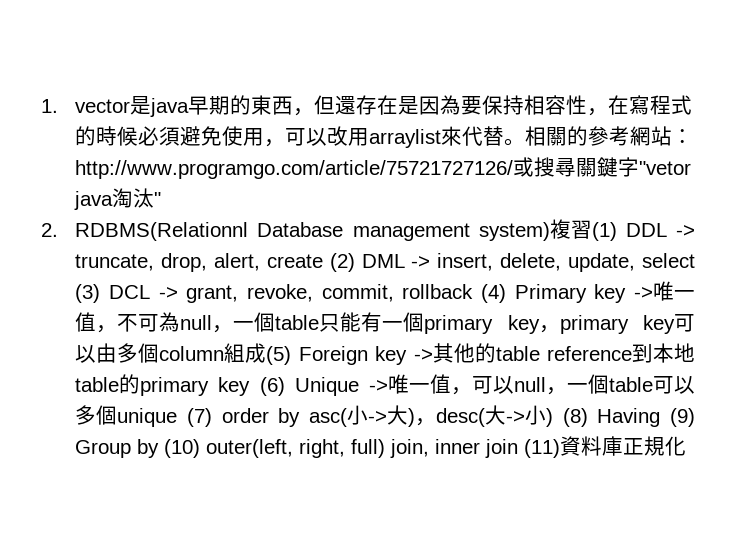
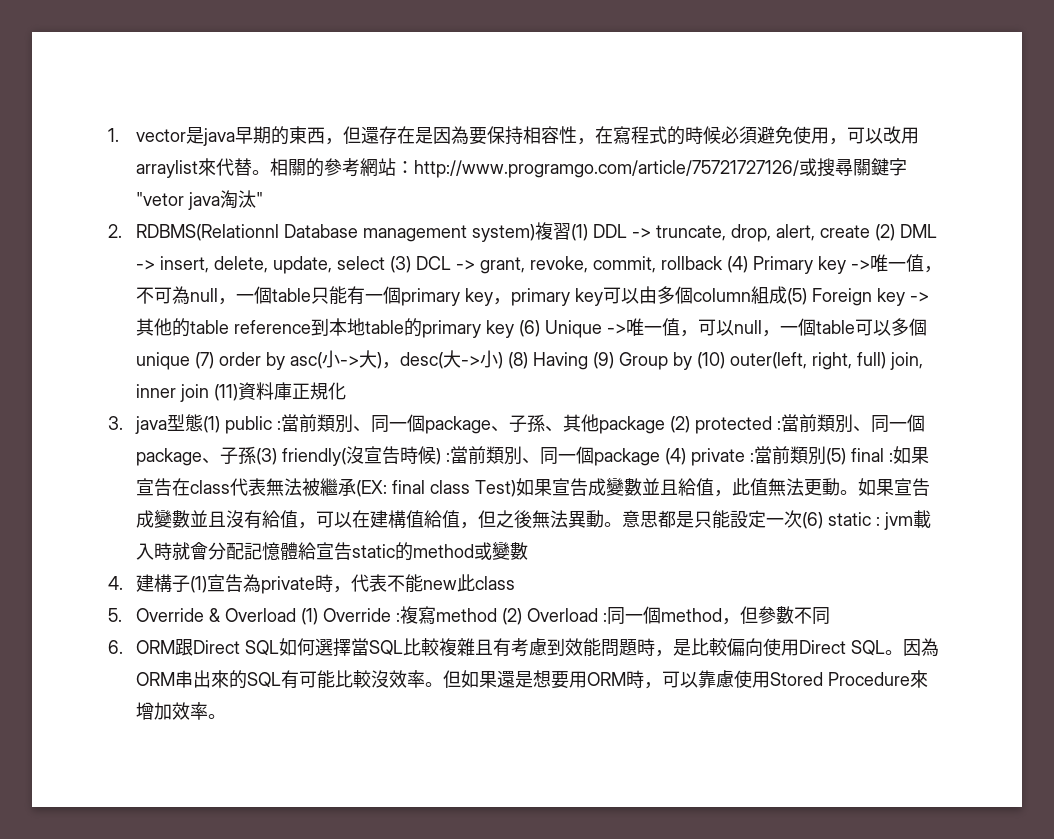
+ 3. java型態(1) public :當前類別、同一個package、子孫、其他package (2) protected :當前類別、同一個package、子孫(3) friendly(沒宣告時候) :當前類別、同一個package (4) private :當前類別(5) final :如果宣告在class代表無法被繼承(EX: final class Test)如果宣告成變數並且給值，此值無法更動。如果宣告成變數並且沒有給值，可以在建構值給值，但之後無法異動。意思都是只能設定一次(6) static : jvm載入時就會分配記憶體給宣告static的method或變數
+ 4.建構子(1)宣告為private時，代表不能new此class
+ 5. Override & Overload (1) Override :複寫method (2) Overload :同一個method，但參數不同
+ 6. ORM跟Direct SQL如何選擇當SQL比較複雜且有考慮到效能問題時，是比較偏向使用Direct SQL。因為ORM串出來的SQL有可能比較沒效率。但如果還是想要用ORM時，可以靠慮使用Stored Procedure來增加效率。

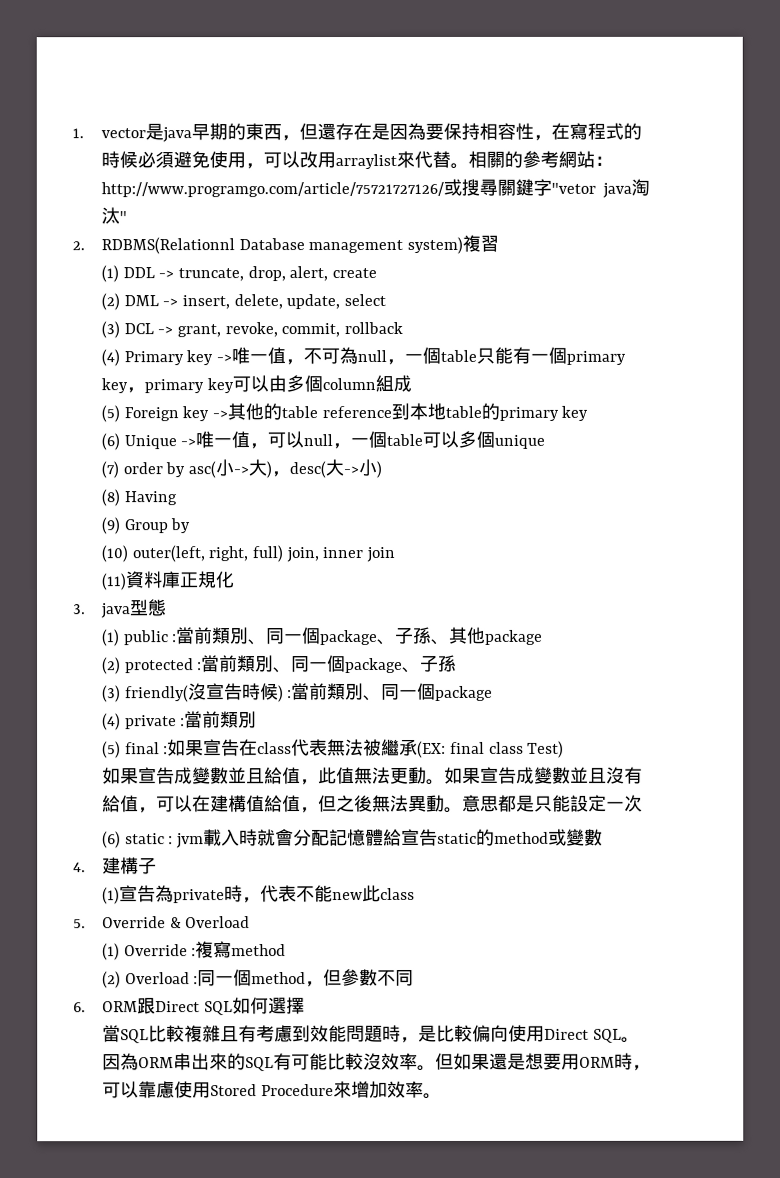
- 2. RDBMS(Relationnl Database management system)複習(1) DDL -> truncate, drop, alert, create (2) DML -> insert, delete, update, select (3) DCL -> grant, revoke, commit, rollback (4) Primary key ->唯一值，不可為null，一個table只能有一個primary key，primary key可以由多個column組成(5) Foreign key ->其他的table reference到本地table的primary key (6) Unique ->唯一值，可以null，一個table可以多個unique (7) order by asc(小->大)，desc(大->小) (8) Having (9) Group by (10) outer(left, right, full) join, inner join (11)資料庫正規化
+ 2. RDBMS(Relationnl Database management system)複習
+ (1) DDL -> truncate, drop, alert, create
+ (2) DML -> insert, delete, update, select
+ (3) DCL -> grant, revoke, commit, rollback
+ (4) Primary key ->唯一值，不可為null，一個table只能有一個primary key，primary key可以由多個column組成
+ (5) Foreign key ->其他的table reference到本地table的primary key
+ (6) Unique ->唯一值，可以null，一個table可以多個unique
+ (7) order by asc(小->大)，desc(大->小)
+ (8) Having
+ (9) Group by
+ (10) outer(left, right, full) join, inner join
+ (11)資料庫正規化
- 3. java型態(1) public :
+ 3. java型態
+ (1) public :
- 當前類別、同一個package、子孫、其他package (2) protected :當前類別、同一個package、子孫(3) friendly(沒宣告時候) :當前類別、同一個package (4) private :當前類別(5) final :
+ 當前類別、同一個package、子孫、其他package
+ (2) protected :當前類別、同一個package、子孫
+ (3) friendly(沒宣告時候) :當前類別、同一個package
+ (4) private :當前類別
+ (5) final :
- final class Test)如果宣告成變數並且給值，此值無法更動。
+ final class Test)
+ 如果宣告成變數並且給值，此值無法更動。
- 意思都是只能設定一次(6) static : jvm載入時就會分配記憶體給宣告static的method或變數
+ 意思都是只能設定一次
+ (6) static : jvm載入時就會分配記憶體給宣告static的method或變數
- 4.建構子(1)宣告為private時，代表不能new此class
+ 4.建構子
+ (1)宣告為private時，代表不能new此class
- 5. Override & Overload (1) Override :複寫method (2) Overload :同一個method，但參數不同
+ 5. Override & Overload
+ (1) Override :複寫method
+ (2) Overload :同一個method，但參數不同
- 6. ORM跟Direct SQL如何選擇當SQL比較複雜且有考慮到效能問題時，是比較偏向使用Direct SQL。
+ 6. ORM跟Direct SQL如何選擇
+ 當SQL比較複雜且有考慮到效能問題時，是比較偏向使用Direct SQL。

